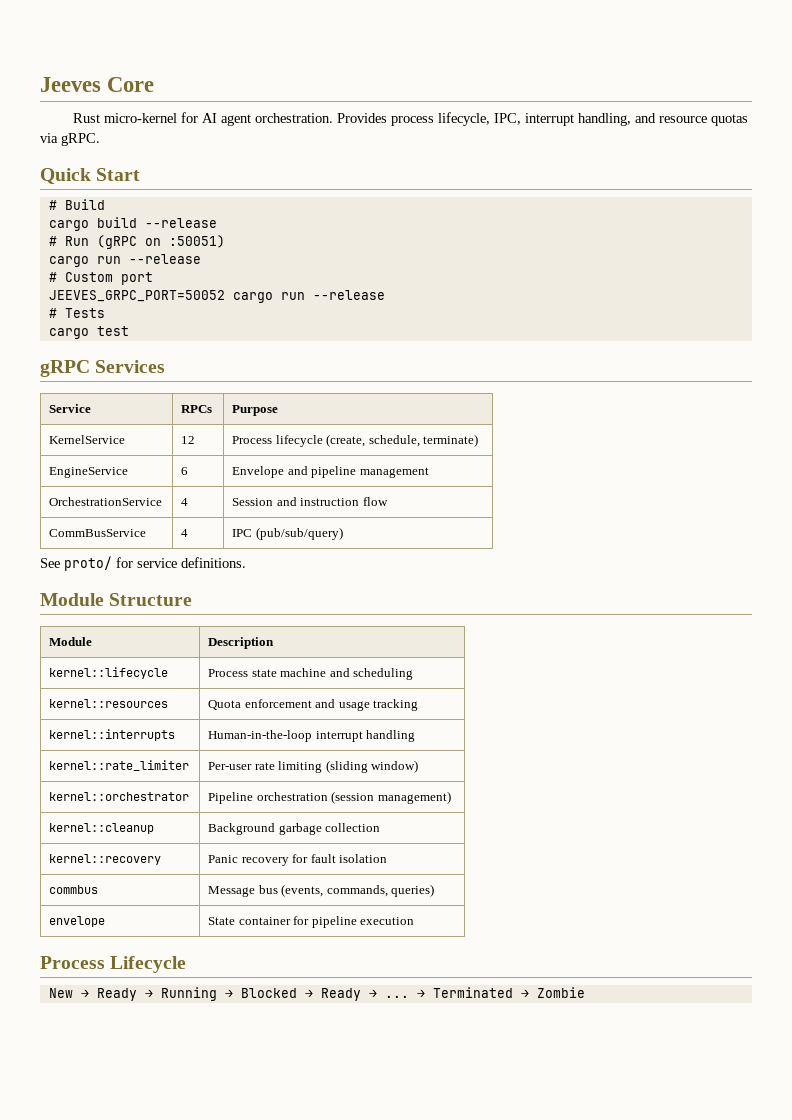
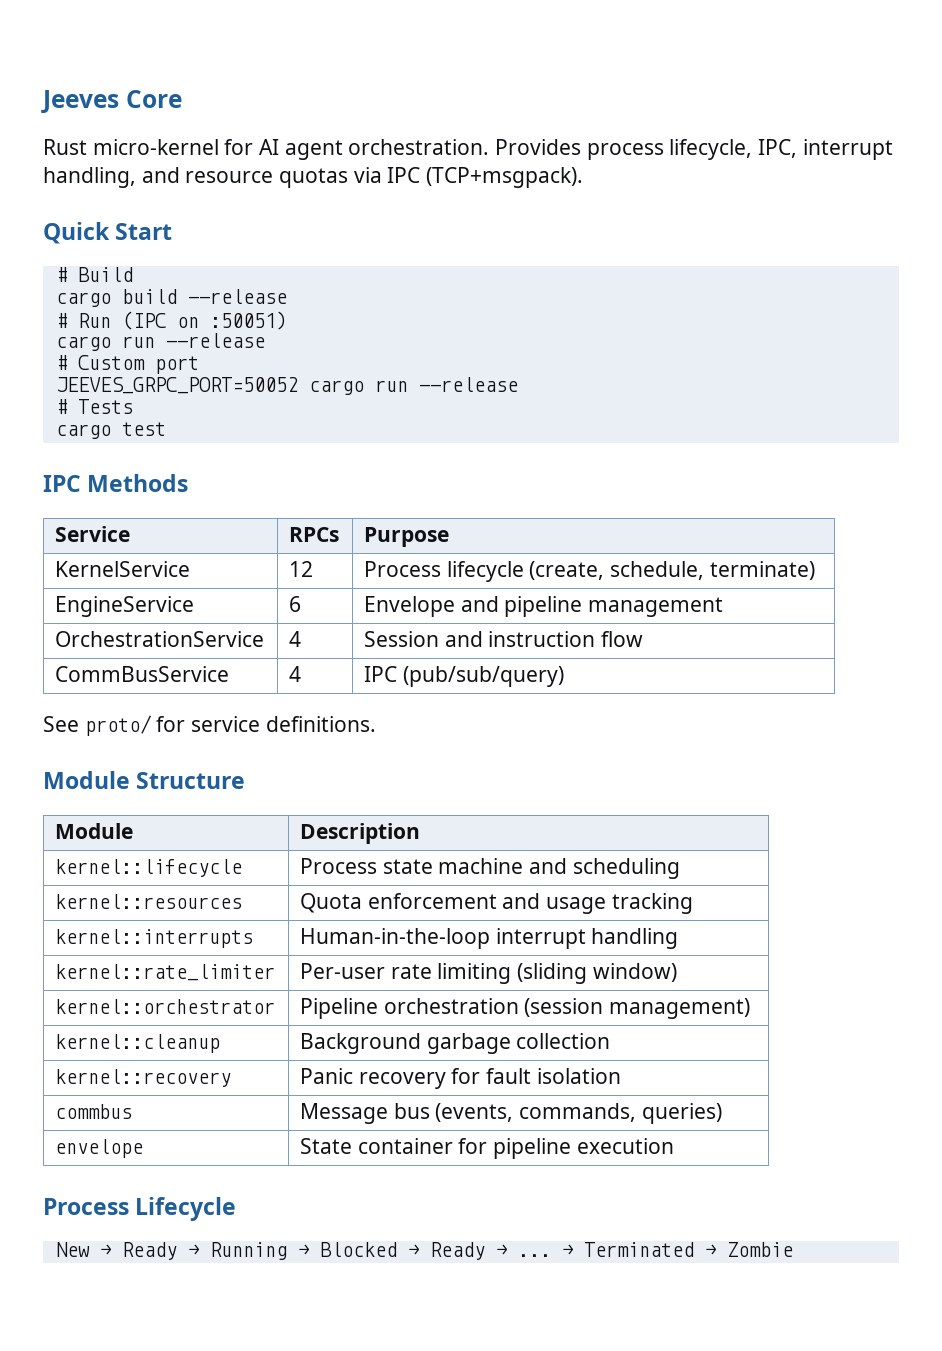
- Provides process lifecycle, IPC, interrupt handling, and resource quotas via gRPC.
+ Provides process lifecycle, IPC, interrupt handling, and resource quotas via IPC (TCP+msgpack).
- # Run (gRPC on :50051)
+ # Run (IPC on :50051)
- gRPC Services
+ IPC Methods

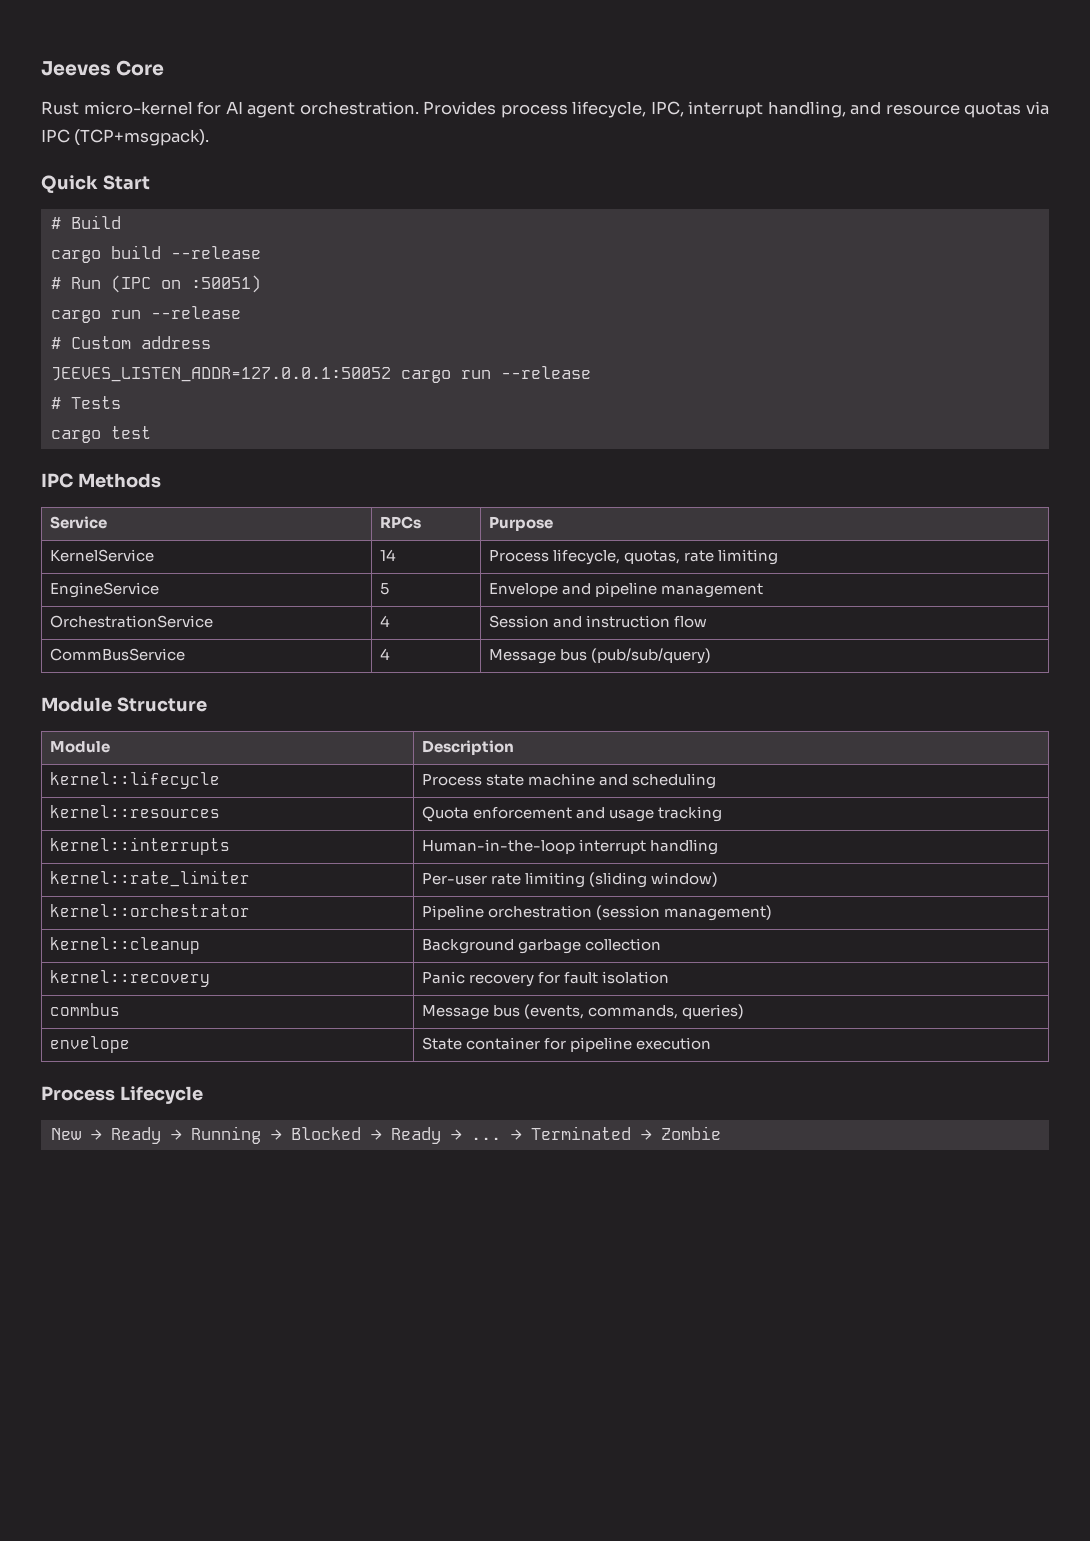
- # Custom port
- JEEVES_GRPC_PORT=50052 cargo run --release
+ # Custom address
+ JEEVES_LISTEN_ADDR=127.0.0.1:50052 cargo run --release
- KernelService | 12 | Process lifecycle (create, schedule, terminate)
+ KernelService | 14 | Process lifecycle, quotas, rate limiting
- EngineService | 6 | Envelope and pipeline management
+ EngineService | 5 | Envelope and pipeline management
- CommBusService | 4 | IPC (pub/sub/query)
+ CommBusService | 4 | Message bus (pub/sub/query)
- See proto/ for service definitions.

